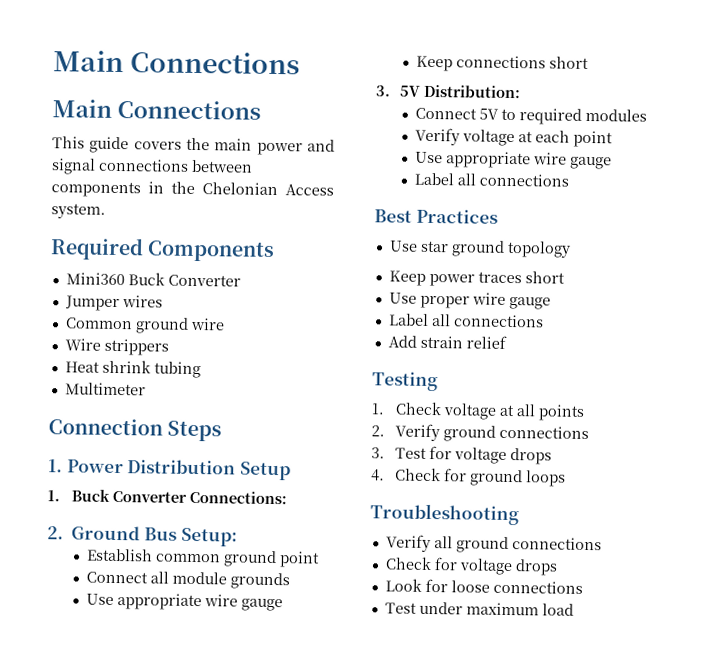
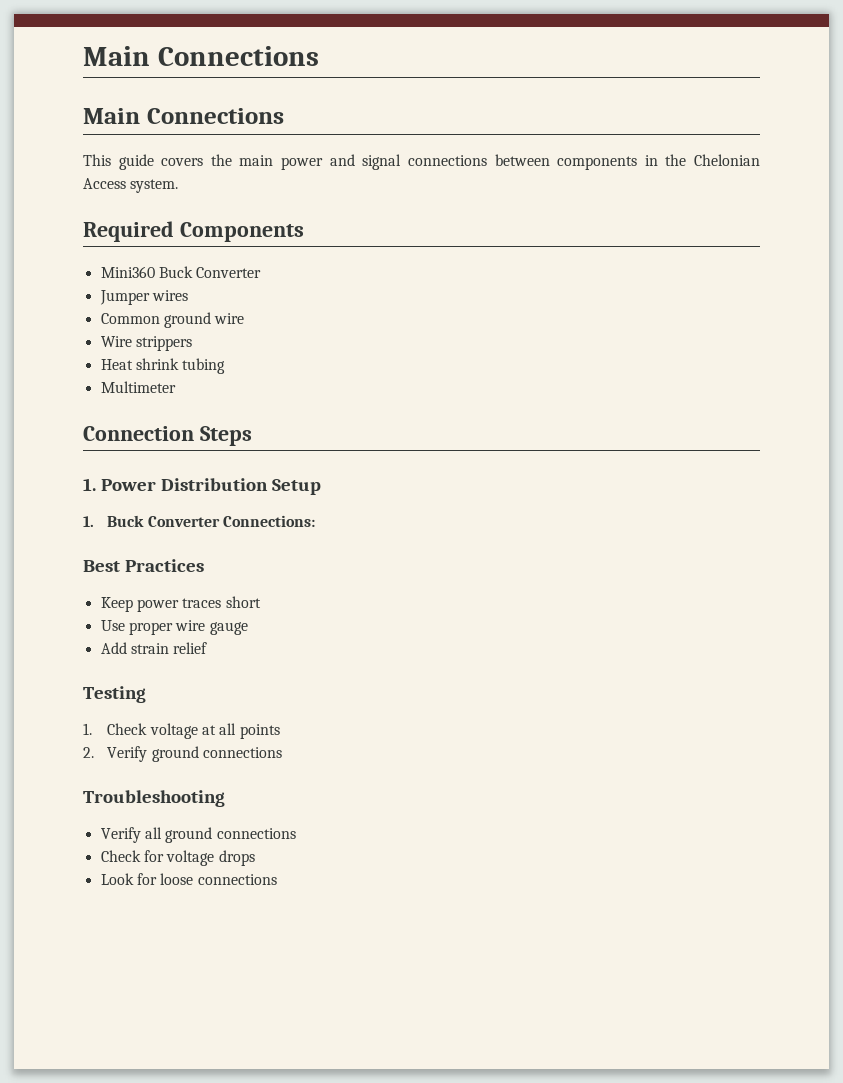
- 2. Ground Bus Setup:
- Establish common ground point
- Connect all module grounds
- Use appropriate wire gauge
- Keep connections short
- 3. 5V Distribution:
- Connect 5V to required modules
- Verify voltage at each point
- Use appropriate wire gauge
- Label all connections
  Best Practices
- Use star ground topology
  Use proper wire gauge
- Label all connections
- 3. Test for voltage drops
- 4. Check for ground loops
- Test under maximum load

